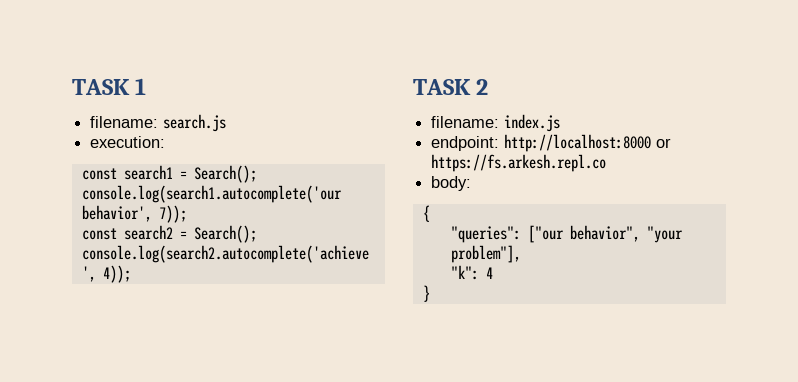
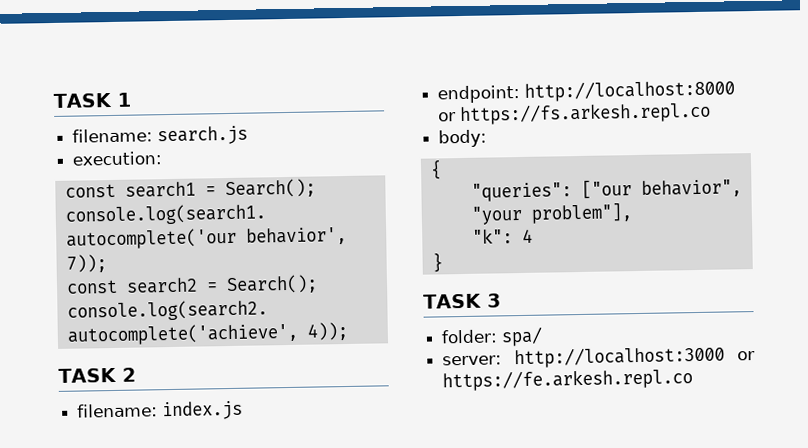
+ TASK 3
+ folder: spa/
+ server: http://localhost:3000 or https://fe.arkesh.repl.co

